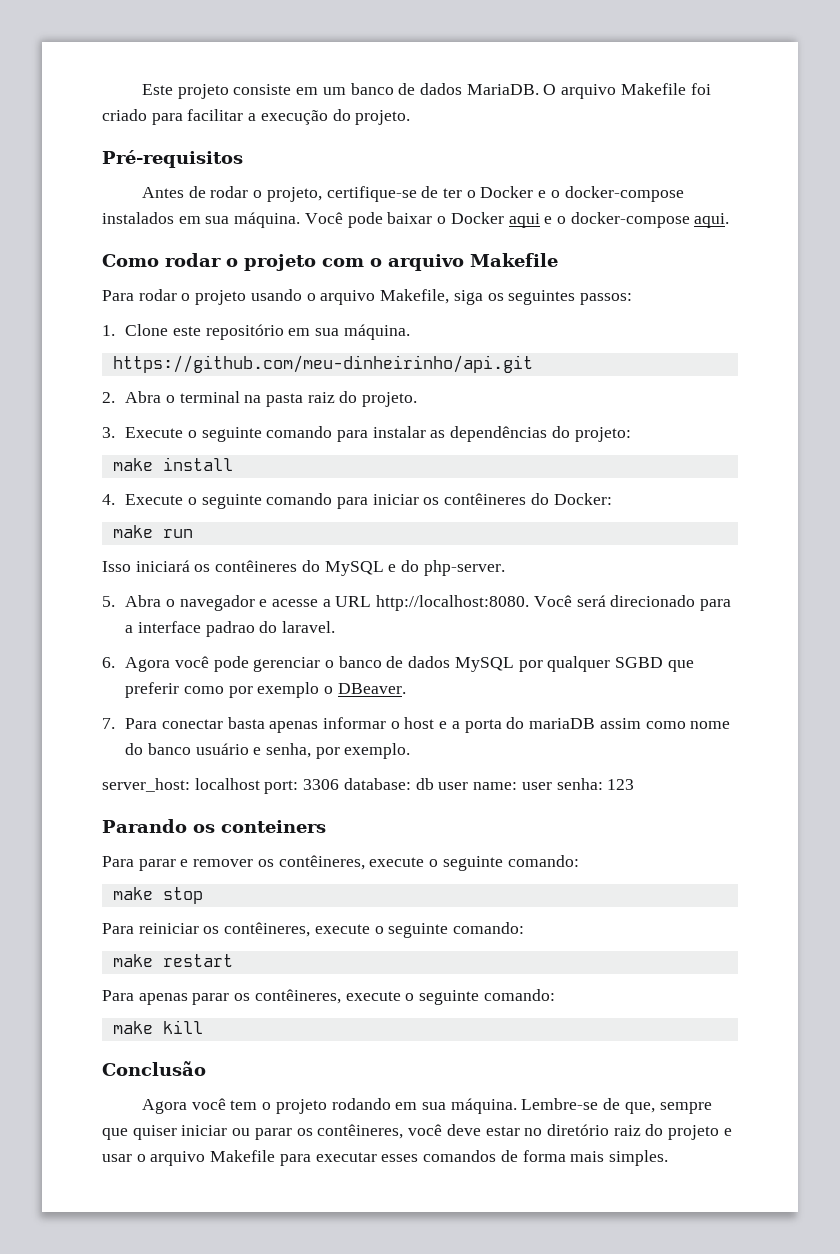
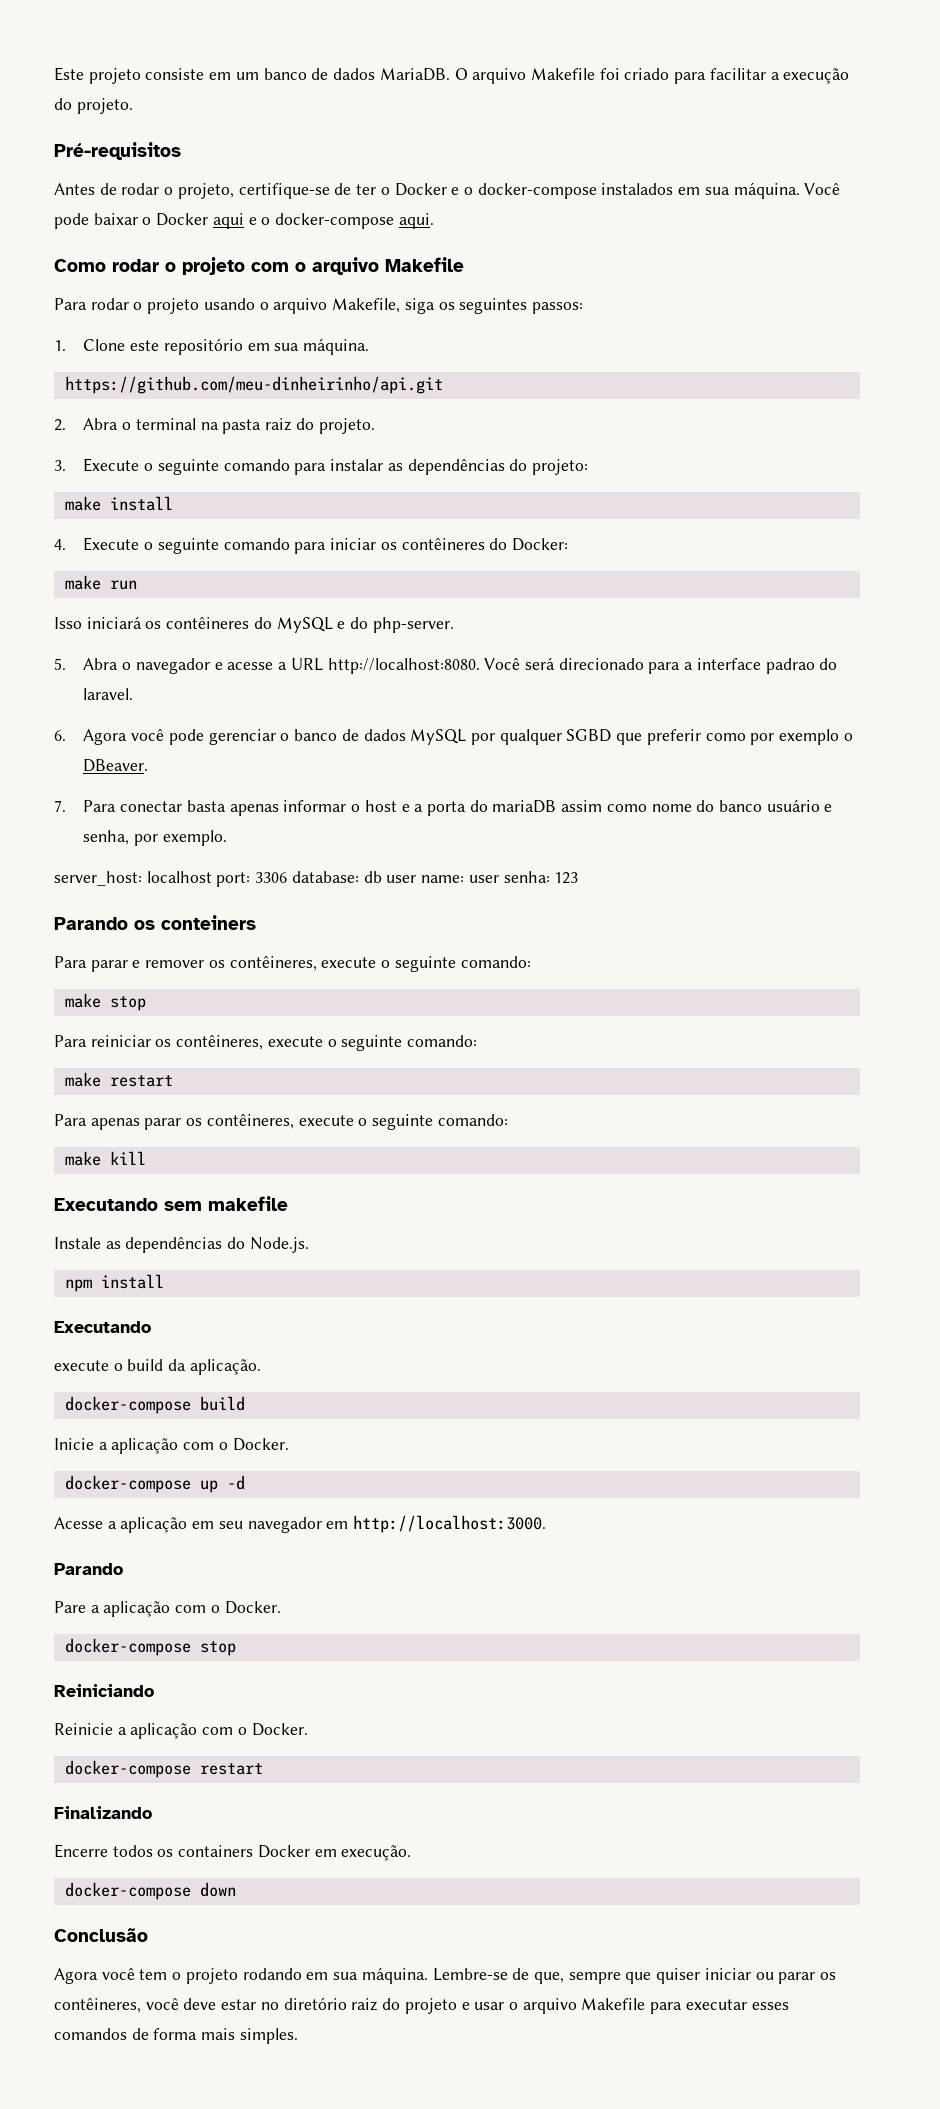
+ Executando sem makefile
+ Instale as dependências do Node.js.
+ npm install
+ Executando
+ execute o build da aplicação.
+ docker-compose build
+ Inicie a aplicação com o Docker.
+ docker-compose up -d
+ Acesse a aplicação em seu navegador em http://localhost:3000.
+ Parando
+ Pare a aplicação com o Docker.
+ docker-compose stop
+ Reiniciando
+ Reinicie a aplicação com o Docker.
+ docker-compose restart
+ Finalizando
+ Encerre todos os containers Docker em execução.
+ docker-compose down

